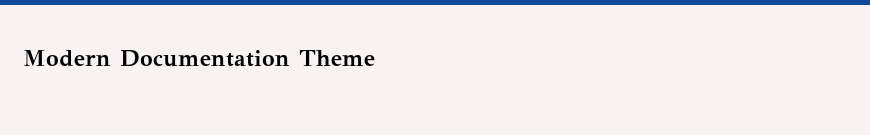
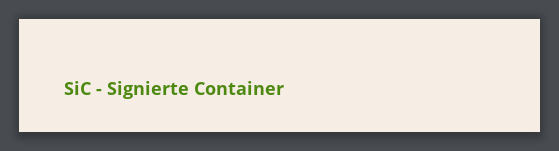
- Modern Documentation Theme
+ SiC - Signierte Container

